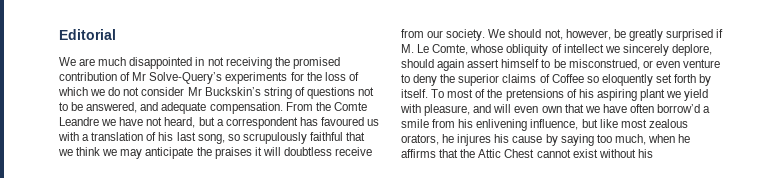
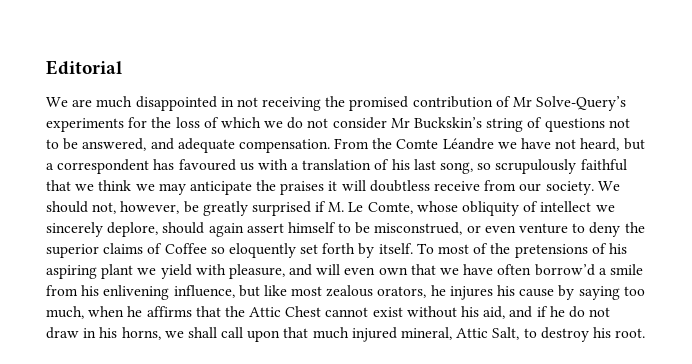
- From the Comte Leandre we have not heard, but a correspondent has favoured us with a translation of his last song, so scrupulously faithful that we think we may anticipate the praises it will doubtless receive from our society.
+ From the Comte Léandre we have not heard, but a correspondent has favoured us with a translation of his last song, so scrupulously faithful that we think we may anticipate the praises it will doubtless receive from our society.
- To most of the pretensions of his aspiring plant we yield with pleasure, and will even own that we have often borrow’d a smile from his enlivening influence, but like most zealous orators, he injures his cause by saying too much, when he affirms that the Attic Chest cannot exist without his
+ To most of the pretensions of his aspiring plant we yield with pleasure, and will even own that we have often borrow’d a smile from his enlivening influence, but like most zealous orators, he injures his cause by saying too much, when he affirms that the Attic Chest cannot exist without his aid, and if he do not draw in his horns, we shall call upon that much injured mineral, Attic Salt, to destroy his root.

